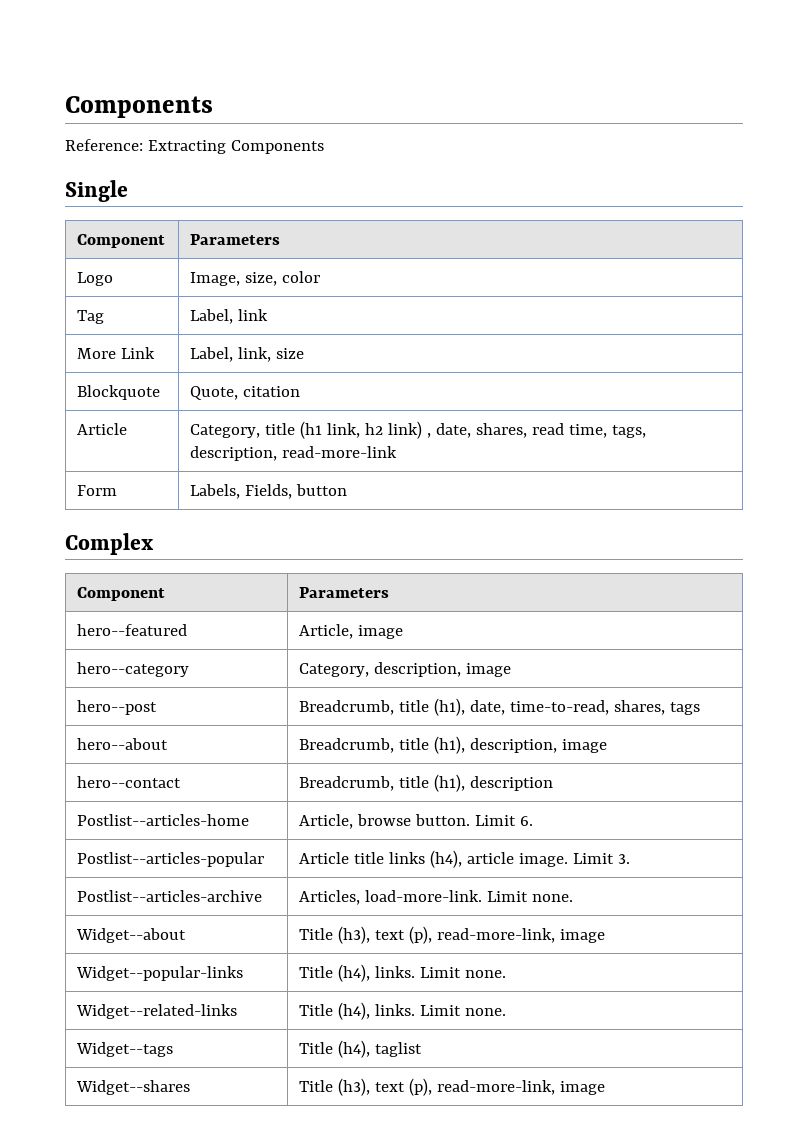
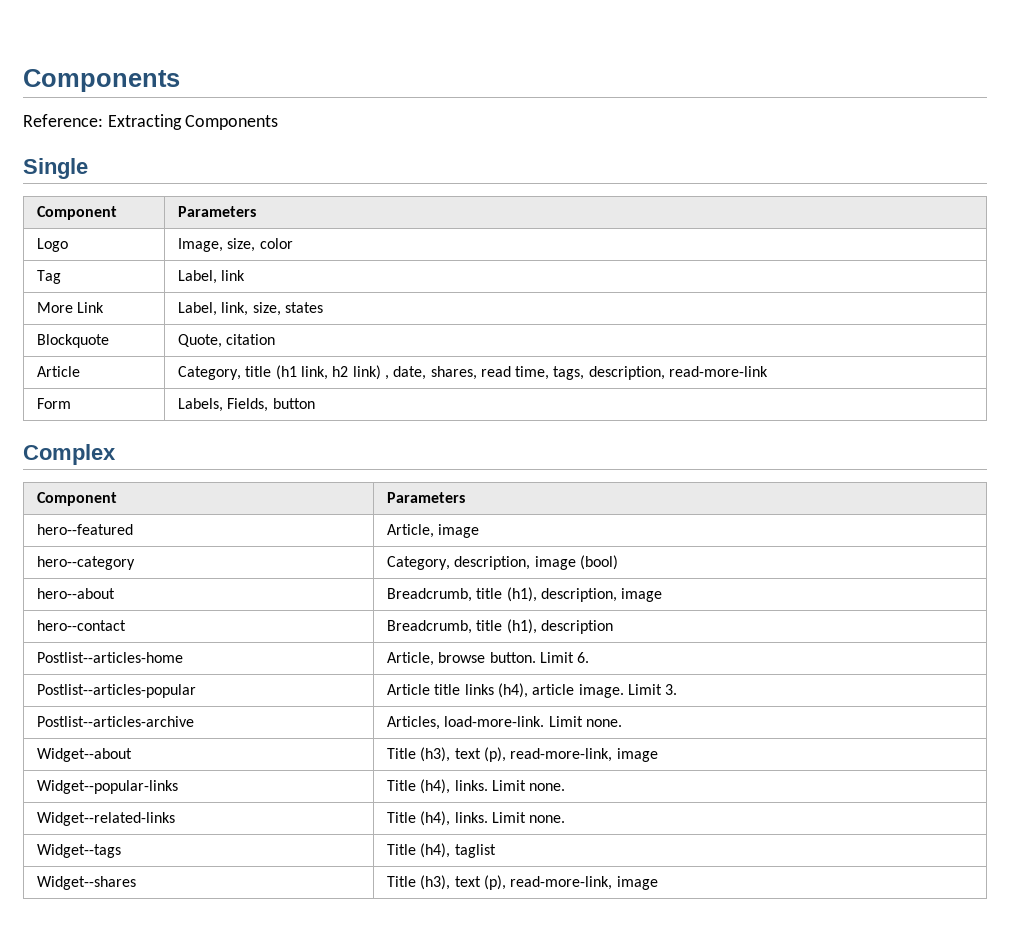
- More Link | Label, link, size
+ More Link | Label, link, size, states
- hero--category | Category, description, image
- hero--post | Breadcrumb, title (h1), date, time-to-read, shares, tags
+ hero--category | Category, description, image (bool)

